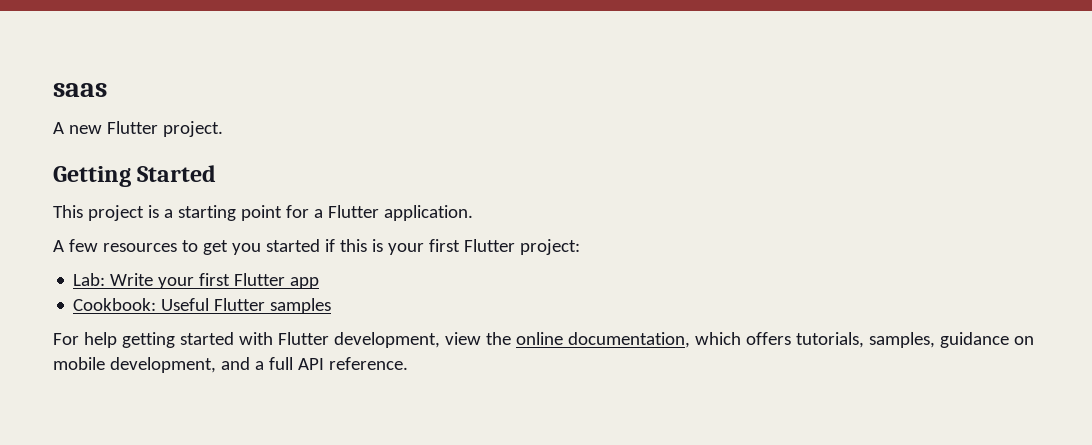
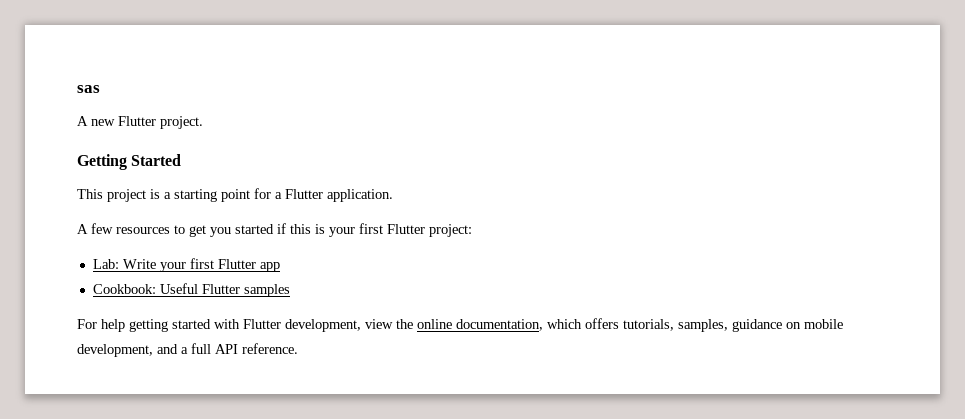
- saas
+ sas

